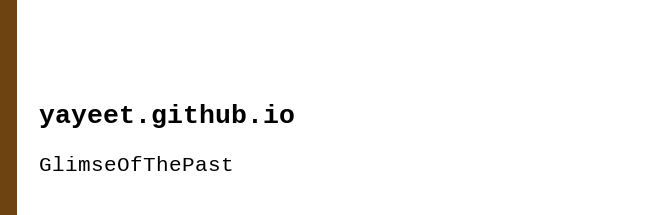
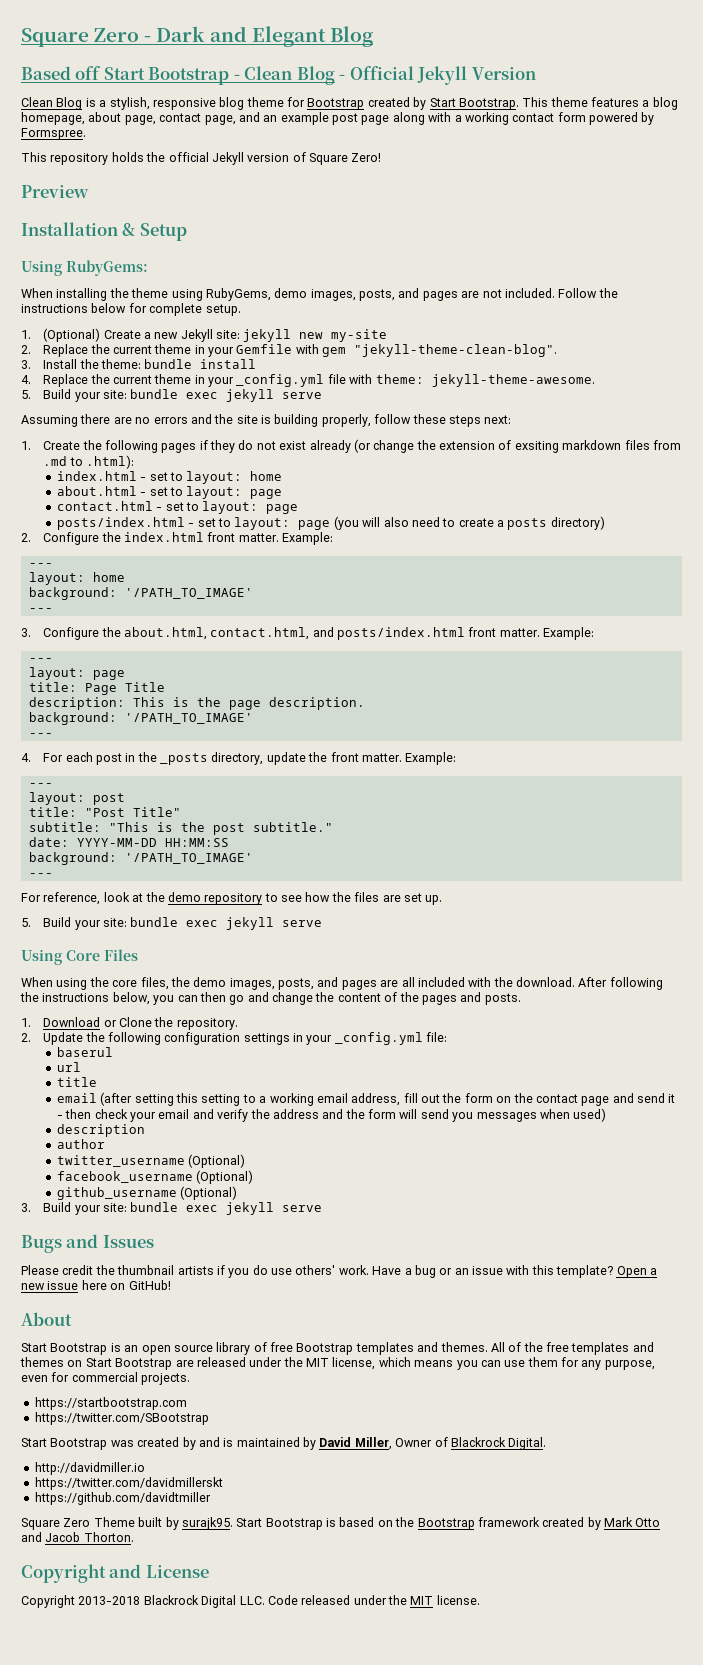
- yayeet.github.io
- GlimseOfThePast
+ Square Zero - Dark and Elegant Blog
+ Based off Start Bootstrap - Clean Blog - Official Jekyll Version
+ Clean Blog is a stylish, responsive blog theme for Bootstrap created by Start Bootstrap. This theme features a blog homepage, about page, contact page, and an example post page along with a working contact form powered by Formspree.
+ This repository holds the official Jekyll version of Square Zero!
+ Preview
+ Installation & Setup
+ Using RubyGems:
+ When installing the theme using RubyGems, demo images, posts, and pages are not included. Follow the instructions below for complete setup.
+ 1. (Optional) Create a new Jekyll site: jekyll new my-site
+ 2. Replace the current theme in your Gemfile with gem "jekyll-theme-clean-blog".
+ 3. Install the theme: bundle install
+ 4. Replace the current theme in your _config.yml file with theme: jekyll-theme-awesome.
+ 5. Build your site: bundle exec jekyll serve
+ Assuming there are no errors and the site is building properly, follow these steps next:
+ 1. Create the following pages if they do not exist already (or change the extension of exsiting markdown files from .md to .html):
+ index.html - set to layout: home
+ about.html - set to layout: page
+ contact.html - set to layout: page
+ posts/index.html - set to layout: page (you will also need to create a posts directory)
+ 2. Configure the index.html front matter. Example:
+ ---
+ layout: home
+ background: '/PATH_TO_IMAGE'
+ ---
+ 3. Configure the about.html, contact.html, and posts/index.html front matter. Example:
+ ---
+ layout: page
+ title: Page Title
+ description: This is the page description.
+ background: '/PATH_TO_IMAGE'
+ ---
+ 4. For each post in the _posts directory, update the front matter. Example:
+ ---
+ layout: post
+ title: "Post Title"
+ subtitle: "This is the post subtitle."
+ date: YYYY-MM-DD HH:MM:SS
+ background: '/PATH_TO_IMAGE'
+ ---
+ For reference, look at the demo repository to see how the files are set up.
+ 5. Build your site: bundle exec jekyll serve
+ Using Core Files
+ When using the core files, the demo images, posts, and pages are all included with the download. After following the instructions below, you can then go and change the content of the pages and posts.
+ 1. Download or Clone the repository.
+ 2. Update the following configuration settings in your _config.yml file:
+ baserul
+ url
+ title
+ email (after setting this setting to a working email address, fill out the form on the contact page and send it - then check your email and verify the address and the form will send you messages when used)
+ description
+ author
+ twitter_username (Optional)
+ facebook_username (Optional)
+ github_username (Optional)
+ 3. Build your site: bundle exec jekyll serve
+ Bugs and Issues
+ Please credit the thumbnail artists if you do use others' work. Have a bug or an issue with this template? Open a new issue here on GitHub!
+ About
+ Start Bootstrap is an open source library of free Bootstrap templates and themes. All of the free templates and themes on Start Bootstrap are released under the MIT license, which means you can use them for any purpose, even for commercial projects.
+ https://startbootstrap.com
+ https://twitter.com/SBootstrap
+ Start Bootstrap was created by and is maintained by David Miller, Owner of Blackrock Digital.
+ http://davidmiller.io
+ https://twitter.com/davidmillerskt
+ https://github.com/davidtmiller
+ Square Zero Theme built by surajk95. Start Bootstrap is based on the Bootstrap framework created by Mark Otto and Jacob Thorton.
+ Copyright and License
+ Copyright 2013-2018 Blackrock Digital LLC. Code released under the MIT license.

